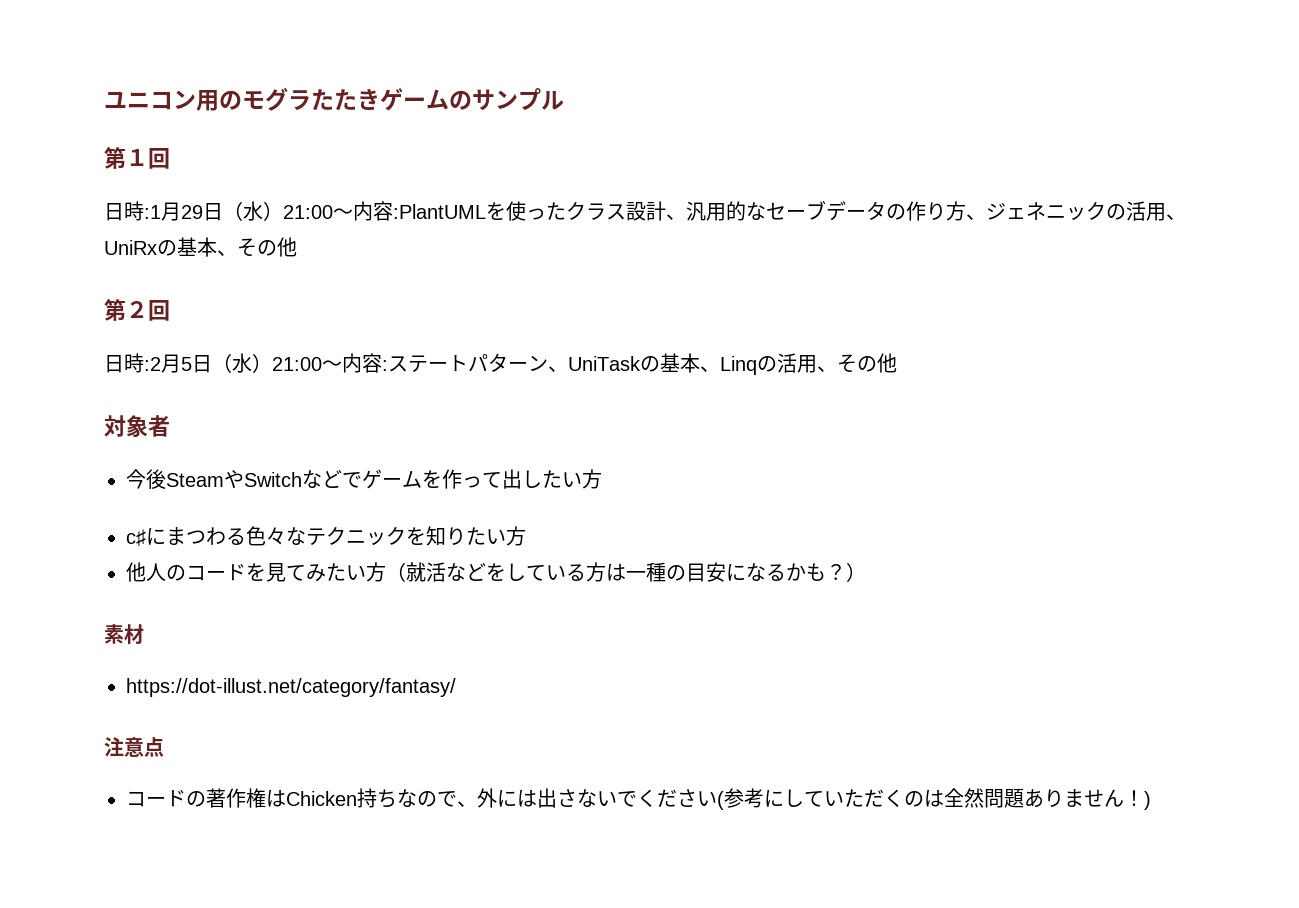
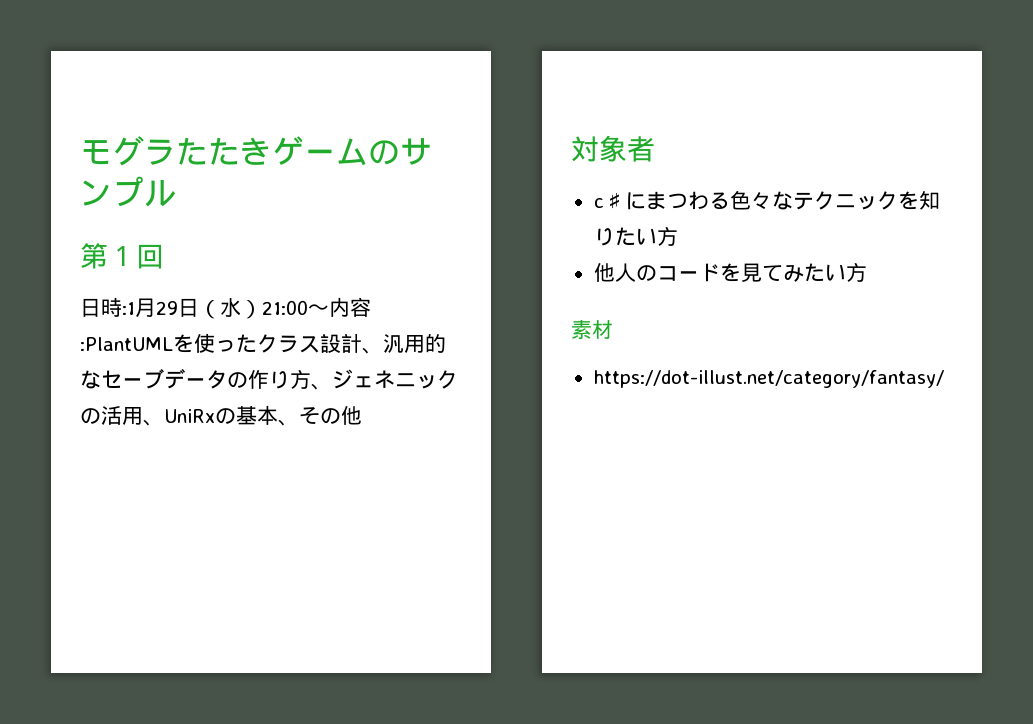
- ユニコン用のモグラたたきゲームのサンプル
+ モグラたたきゲームのサンプル
- 第２回
- 日時:2月5日（水）21:00〜内容:ステートパターン、UniTaskの基本、Linqの活用、その他
  対象者
- 今後SteamやSwitchなどでゲームを作って出したい方
- 他人のコードを見てみたい方（就活などをしている方は一種の目安になるかも？）
+ 他人のコードを見てみたい方
  素材
  https://dot-illust.net/category/fantasy/
- 注意点
- コードの著作権はChicken持ちなので、外には出さないでください(参考にしていただくのは全然問題ありません！)

